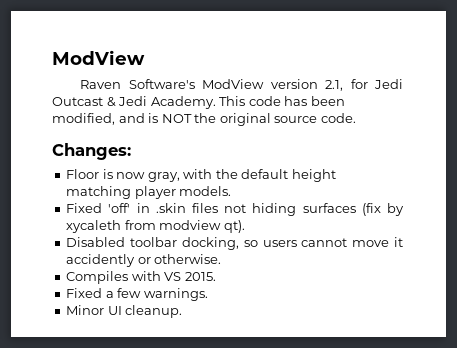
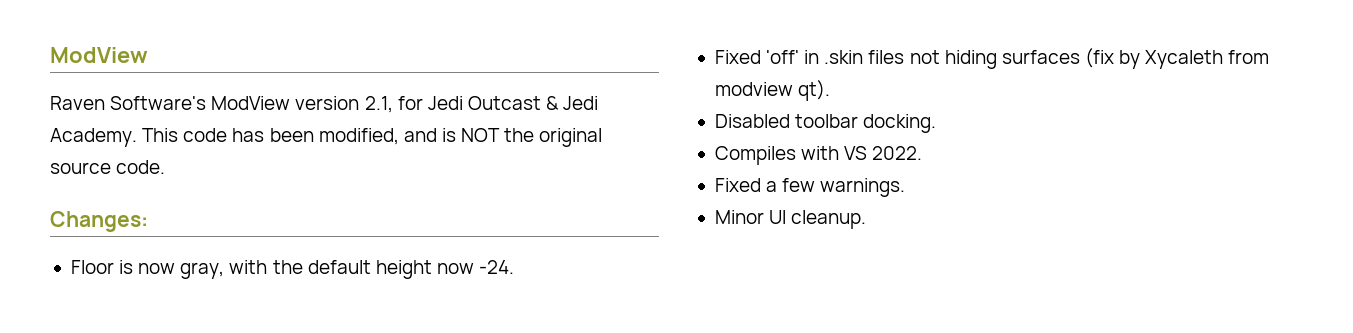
- Floor is now gray, with the default height matching player models.
+ Floor is now gray, with the default height now -24.
- Fixed 'off' in .skin files not hiding surfaces (fix by xycaleth from modview qt).
+ Fixed 'off' in .skin files not hiding surfaces (fix by Xycaleth from modview qt).
- Disabled toolbar docking, so users cannot move it accidently or otherwise.
+ Disabled toolbar docking.
- Compiles with VS 2015.
+ Compiles with VS 2022.

